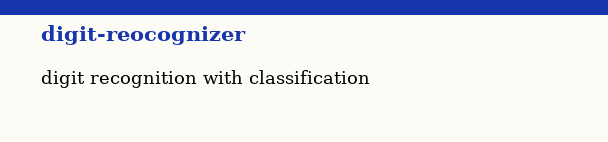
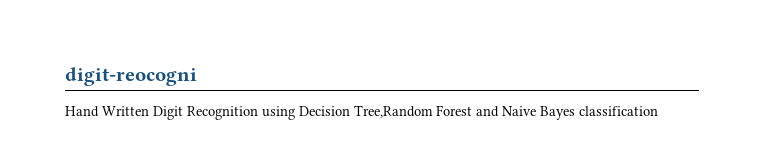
- digit-reocognizer
- digit recognition with classification
+ digit-reocogni
+ Hand Written Digit Recognition using Decision Tree,Random Forest and Naive Bayes classification

